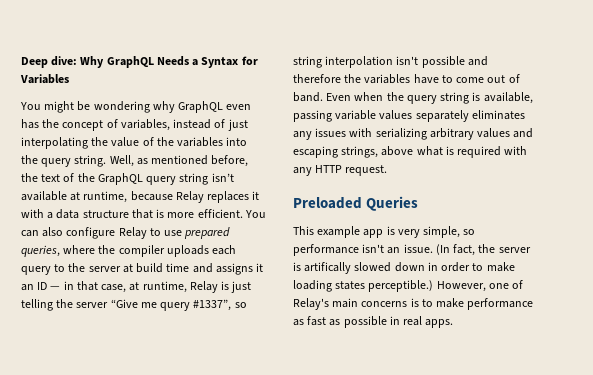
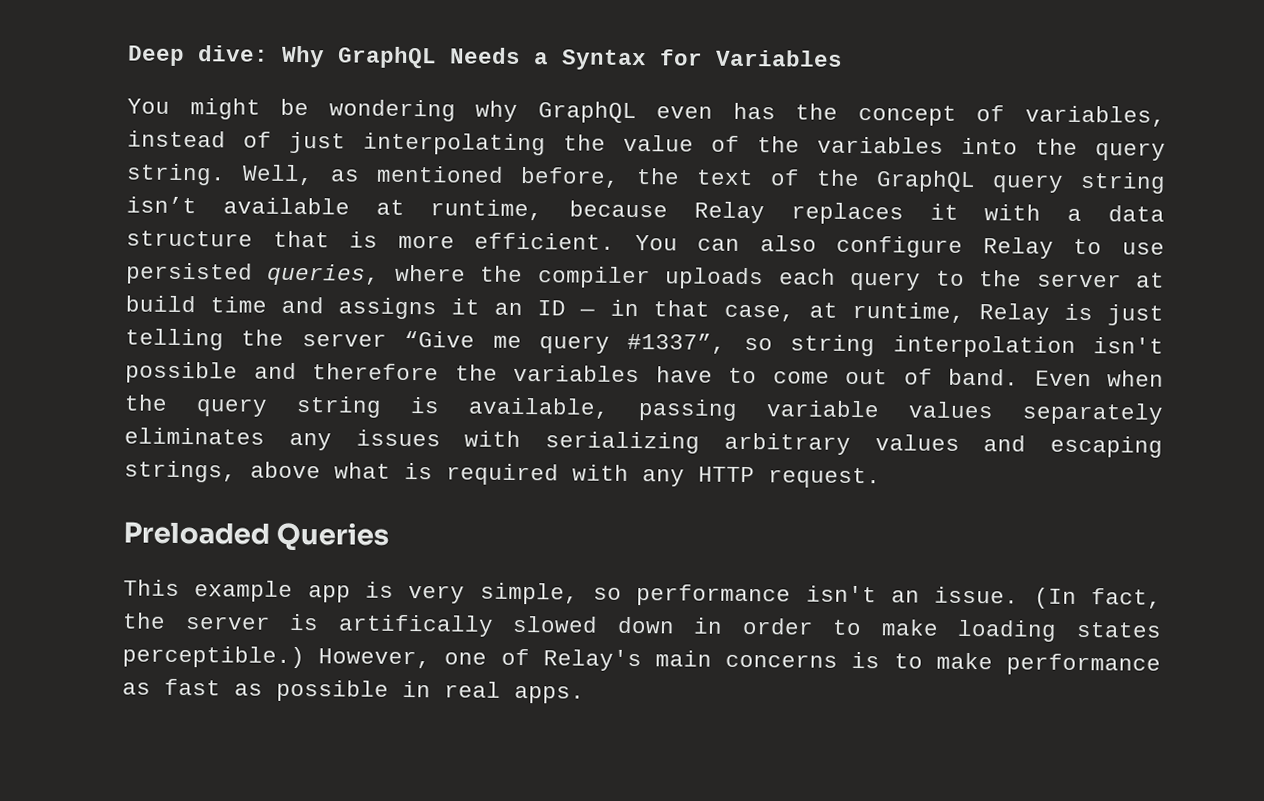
- You can also configure Relay to use prepared queries, where the compiler uploads each query to the server at build time and assigns it an ID — in that case, at runtime, Relay is just telling the server “Give me query #1337”, so string interpolation isn't possible and therefore the variables have to come out of band.
+ You can also configure Relay to use persisted queries, where the compiler uploads each query to the server at build time and assigns it an ID — in that case, at runtime, Relay is just telling the server “Give me query #1337”, so string interpolation isn't possible and therefore the variables have to come out of band.

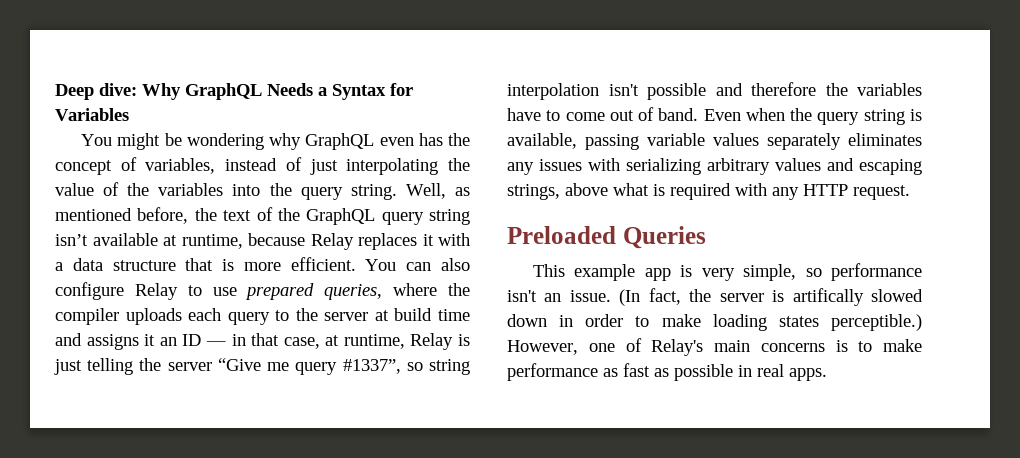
- You can also configure Relay to use persisted queries, where the compiler uploads each query to the server at build time and assigns it an ID — in that case, at runtime, Relay is just telling the server “Give me query #1337”, so string interpolation isn't possible and therefore the variables have to come out of band.
+ You can also configure Relay to use prepared queries, where the compiler uploads each query to the server at build time and assigns it an ID — in that case, at runtime, Relay is just telling the server “Give me query #1337”, so string interpolation isn't possible and therefore the variables have to come out of band.

